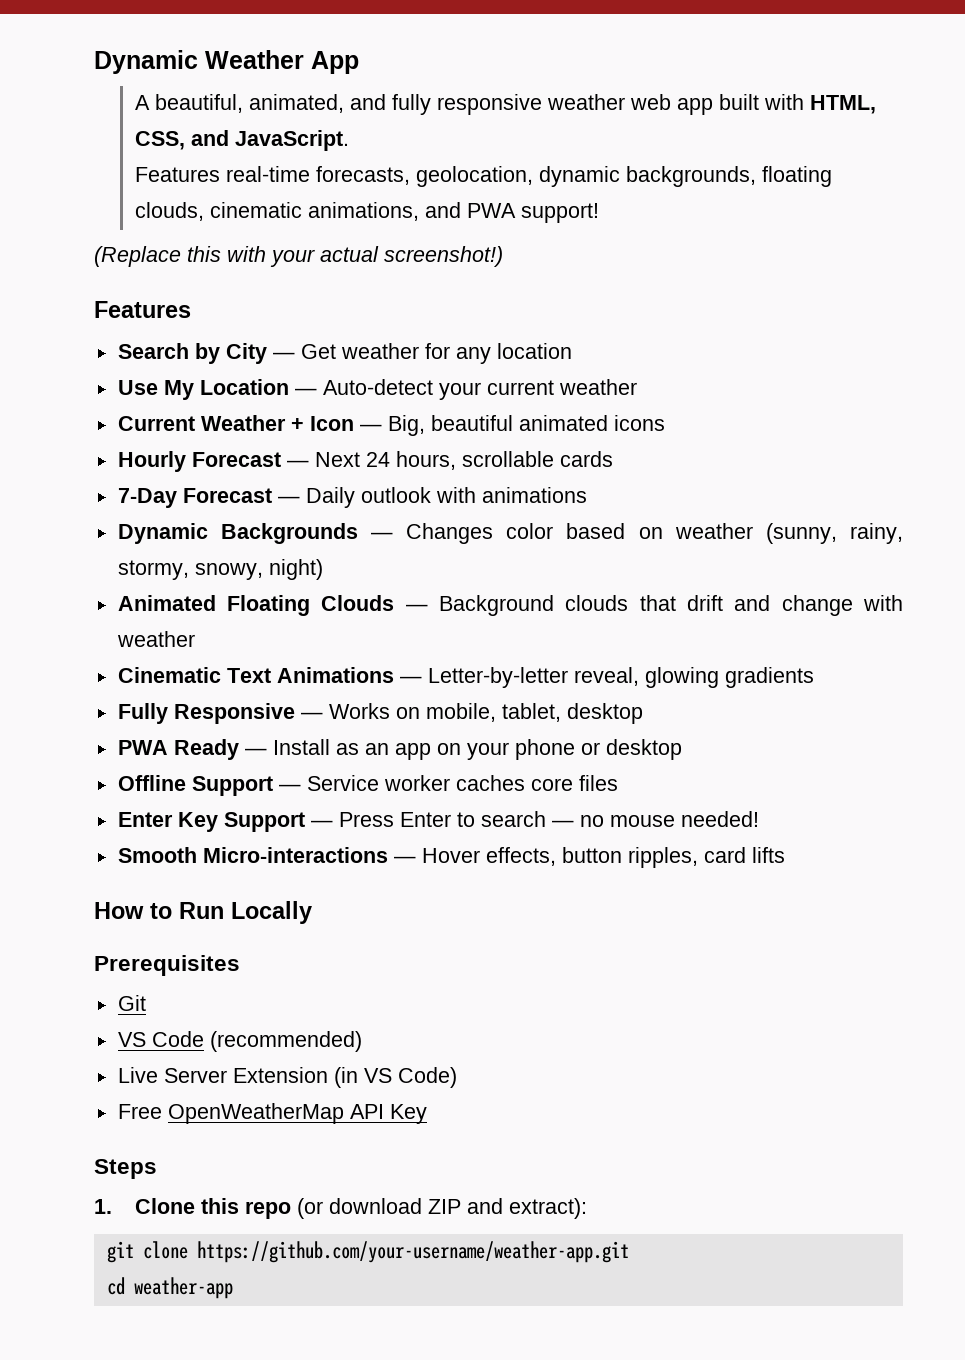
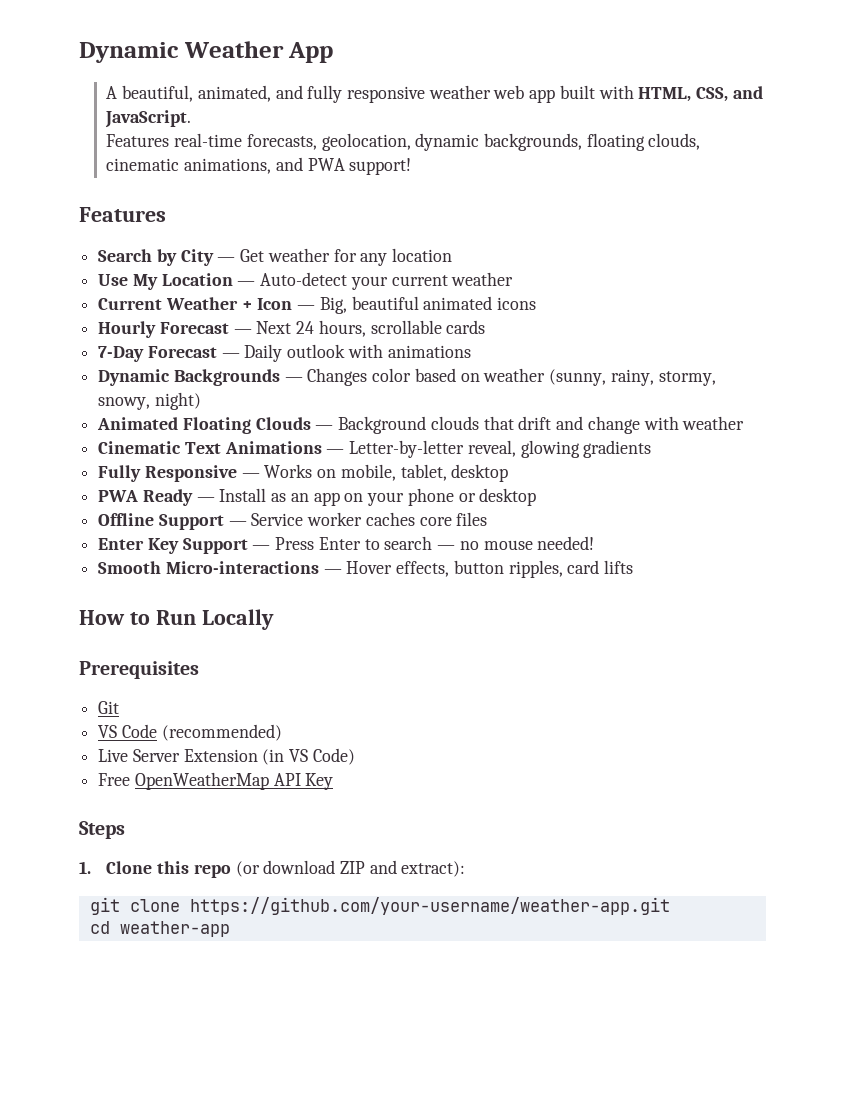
- (Replace this with your actual screenshot!)

